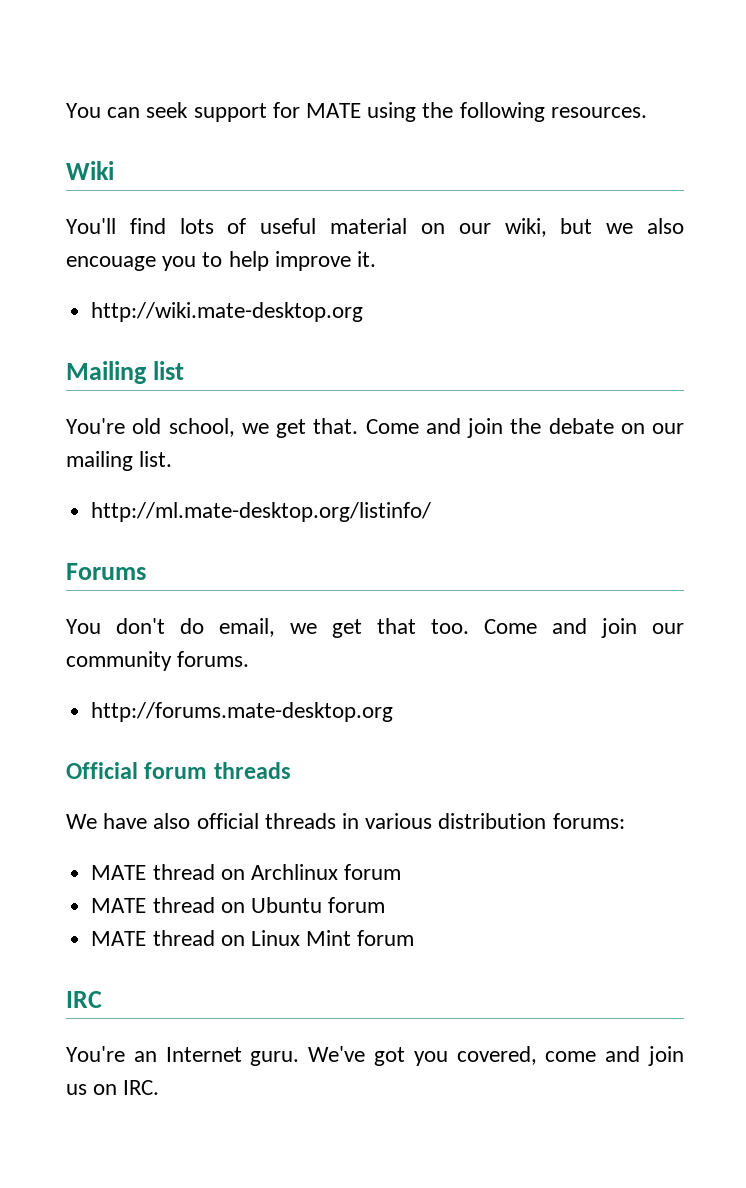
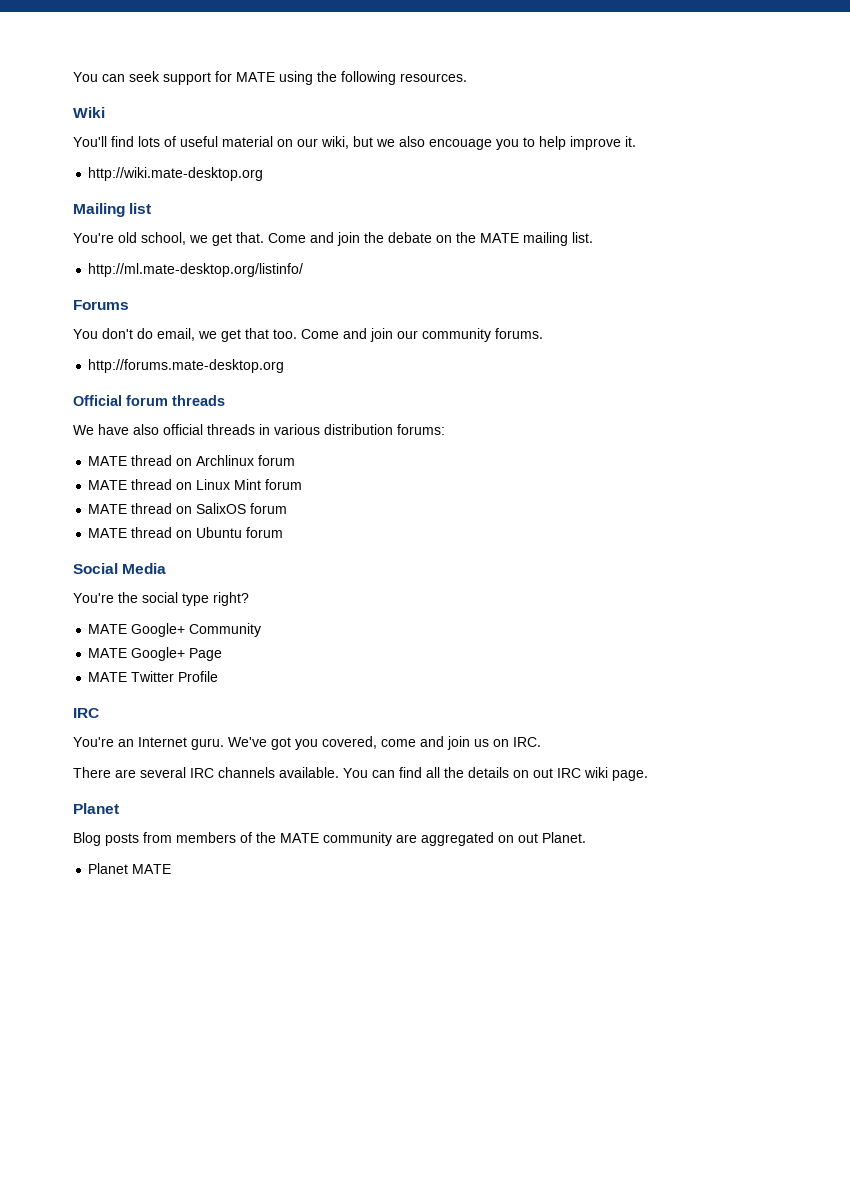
- Come and join the debate on our mailing list.
+ Come and join the debate on the MATE mailing list.
+ MATE thread on Linux Mint forum
+ MATE thread on SalixOS forum
  MATE thread on Ubuntu forum
- MATE thread on Linux Mint forum
+ Social Media
+ You're the social type right?
+ MATE Google+ Community
+ MATE Google+ Page
+ MATE Twitter Profile
+ There are several IRC channels available. You can find all the details on out IRC wiki page.
+ Planet
+ Blog posts from members of the MATE community are aggregated on out Planet.
+ Planet MATE

